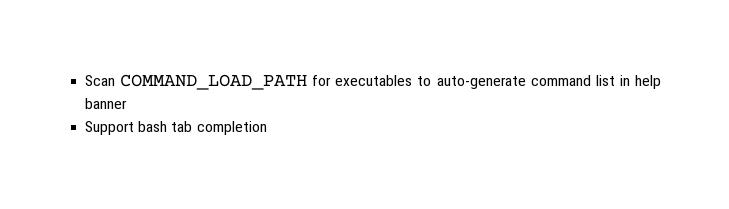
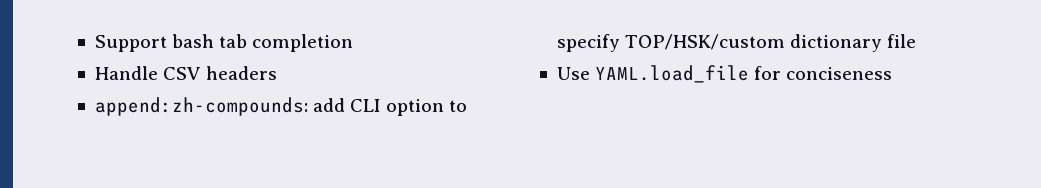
- Scan COMMAND_LOAD_PATH for executables to auto-generate command list in help banner
  Support bash tab completion
+ Handle CSV headers
+ append:zh-compounds: add CLI option to specify TOP/HSK/custom dictionary file
+ Use YAML.load_file for conciseness

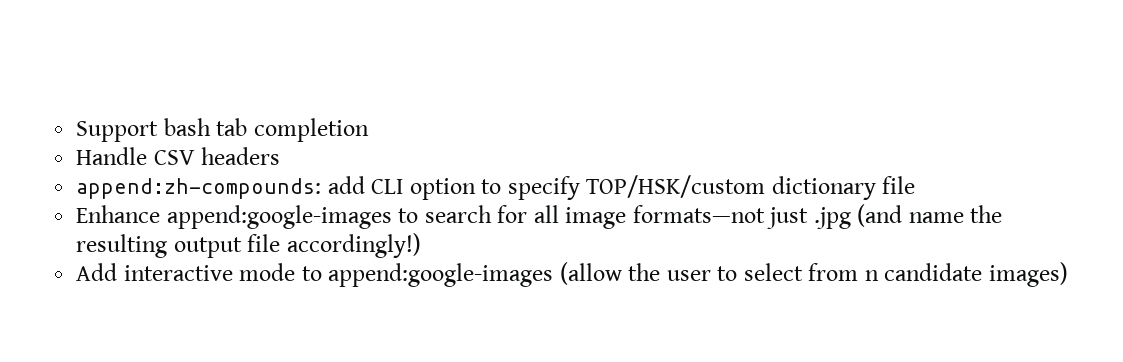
- Use YAML.load_file for conciseness
+ Enhance append:google-images to search for all image formats—not just .jpg (and name the resulting output file accordingly!)
+ Add interactive mode to append:google-images (allow the user to select from n candidate images)

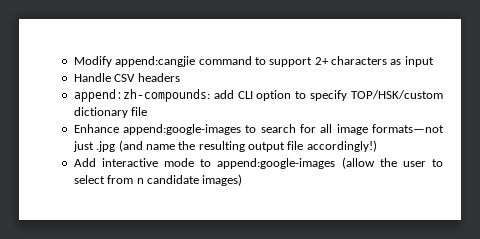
- Support bash tab completion
+ Modify append:cangjie command to support 2+ characters as input

